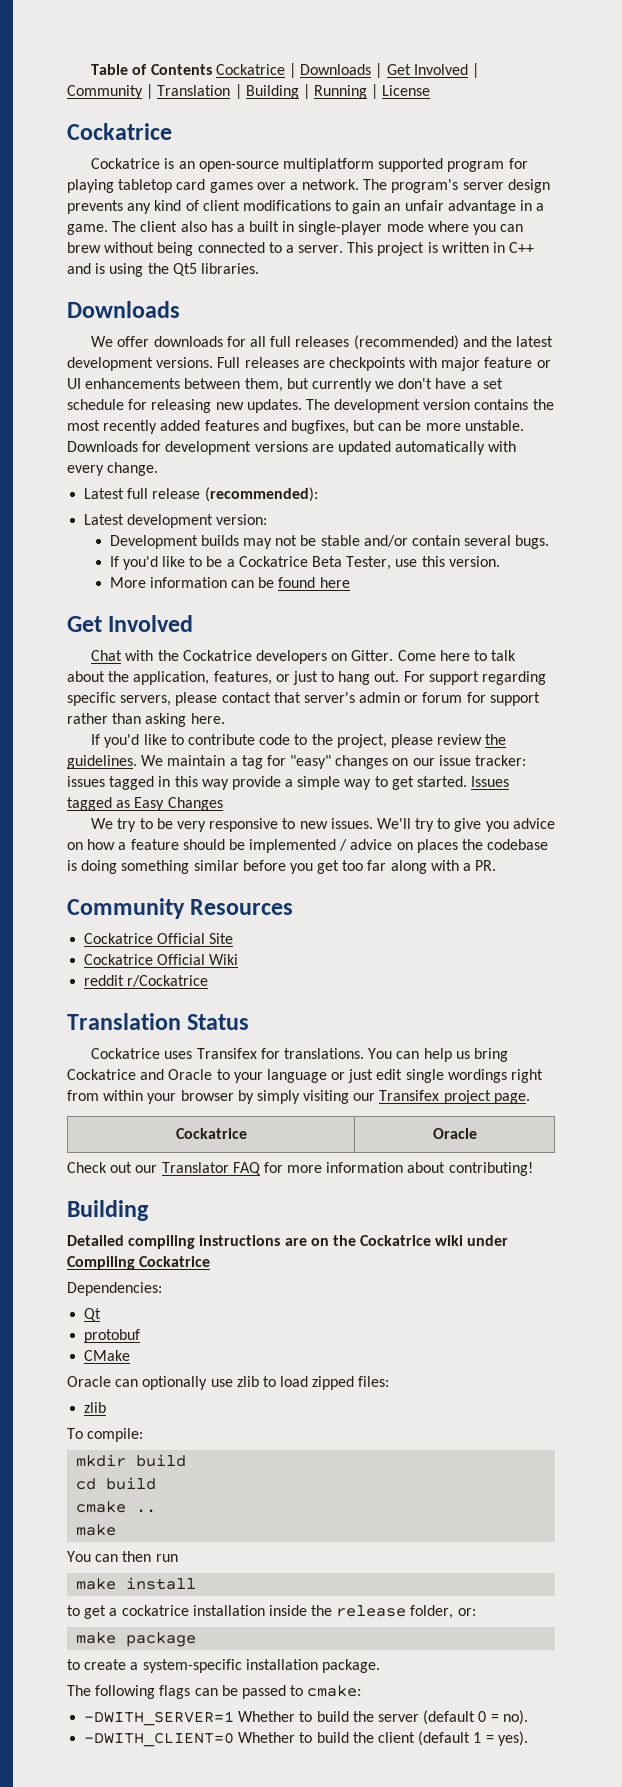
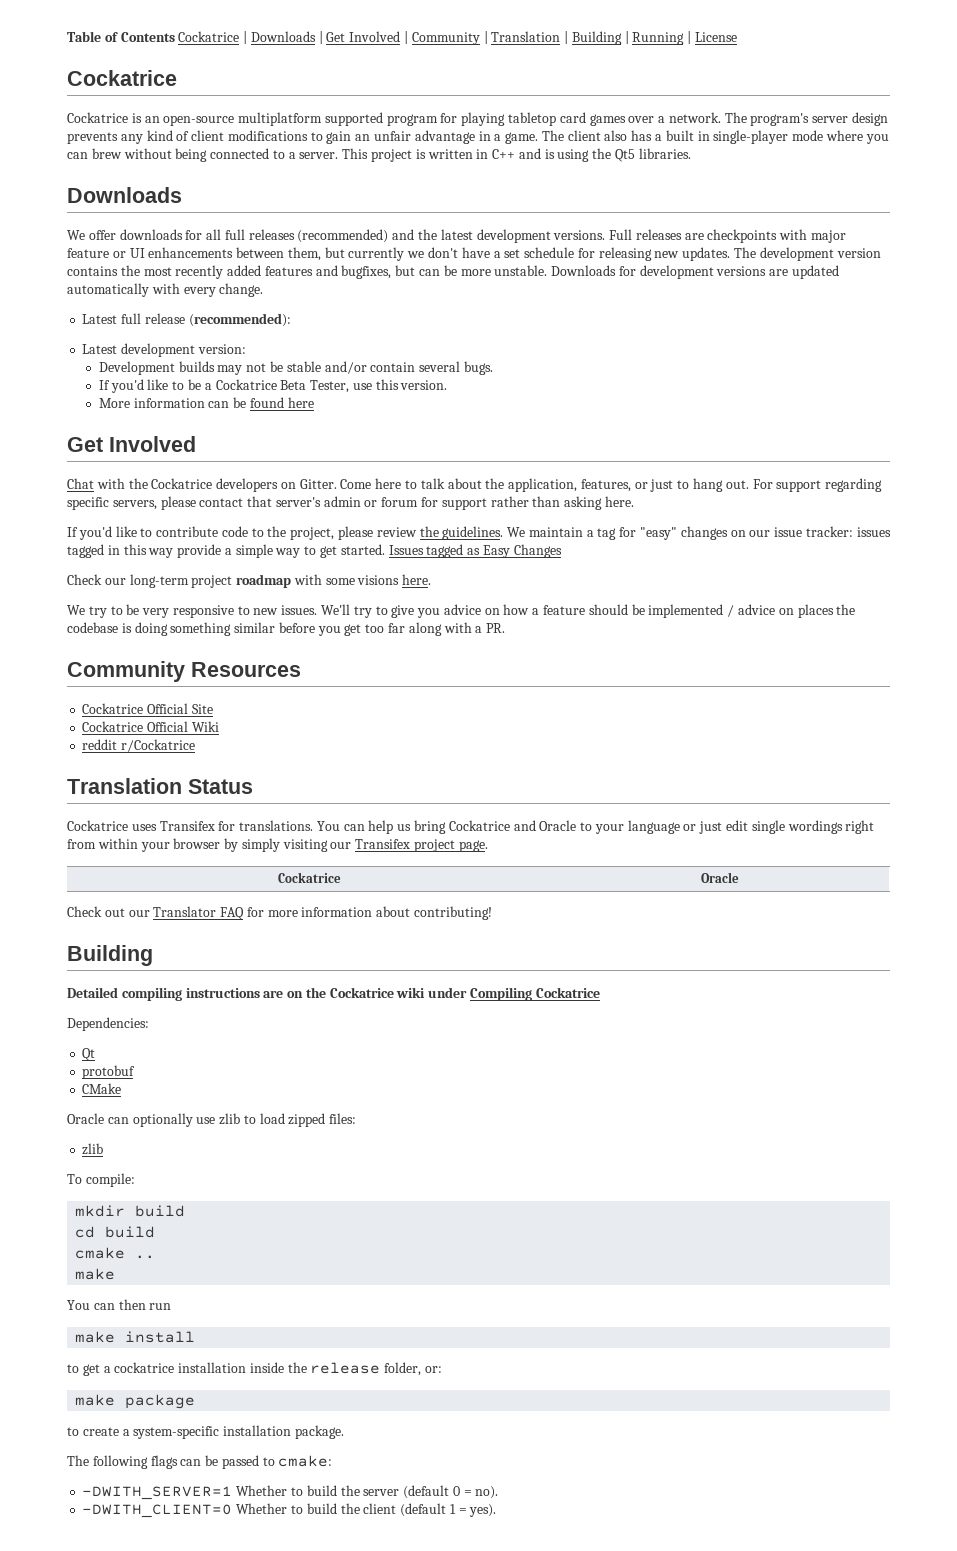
+ Check our long-term project roadmap with some visions here.

